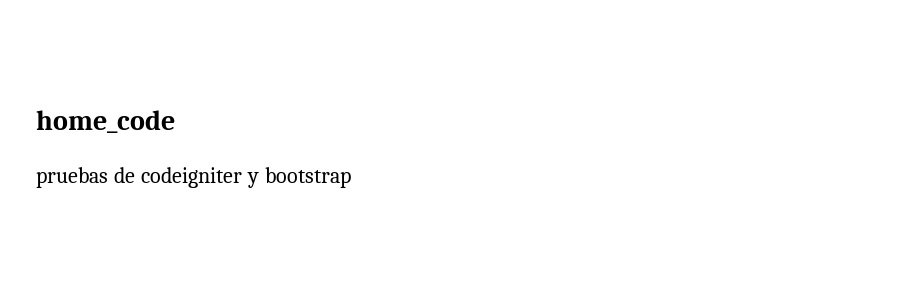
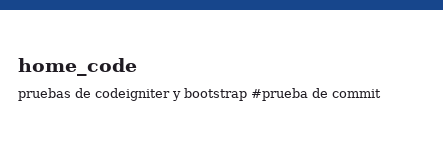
- pruebas de codeigniter y bootstrap
+ pruebas de codeigniter y bootstrap #prueba de commit

